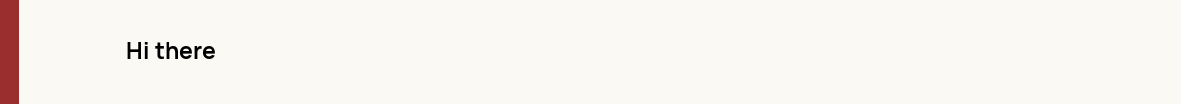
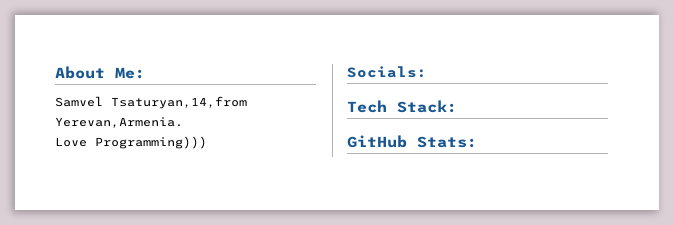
- Hi there
+ About Me:
+ Samvel Tsaturyan,14,from Yerevan,Armenia.
+ Love Programming)))
+ Socials:
+ Tech Stack:
+ GitHub Stats:

